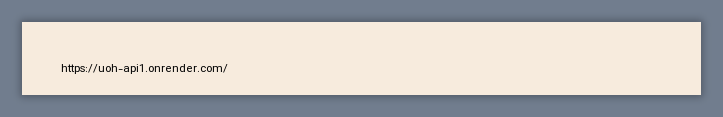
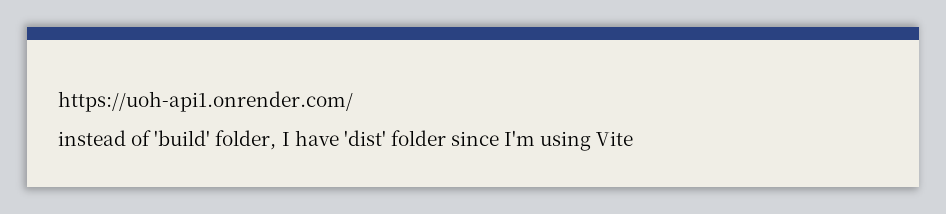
+ instead of 'build' folder, I have 'dist' folder since I'm using Vite

